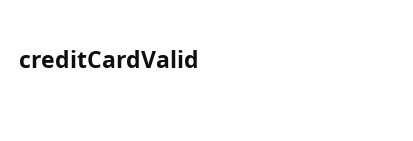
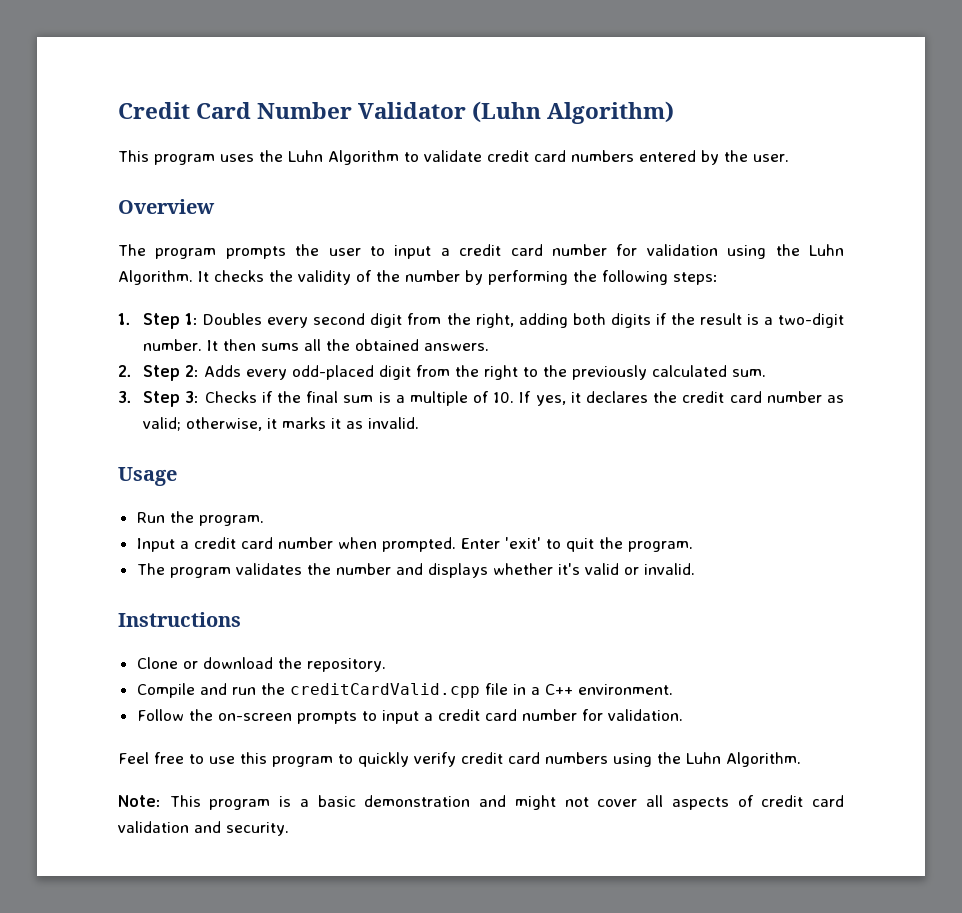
- creditCardValid
+ Credit Card Number Validator (Luhn Algorithm)
+ This program uses the Luhn Algorithm to validate credit card numbers entered by the user.
+ Overview
+ The program prompts the user to input a credit card number for validation using the Luhn Algorithm. It checks the validity of the number by performing the following steps:
+ 1. Step 1: Doubles every second digit from the right, adding both digits if the result is a two-digit number. It then sums all the obtained answers.
+ 2. Step 2: Adds every odd-placed digit from the right to the previously calculated sum.
+ 3. Step 3: Checks if the final sum is a multiple of 10. If yes, it declares the credit card number as valid; otherwise, it marks it as invalid.
+ Usage
+ Run the program.
+ Input a credit card number when prompted. Enter 'exit' to quit the program.
+ The program validates the number and displays whether it's valid or invalid.
+ Instructions
+ Clone or download the repository.
+ Compile and run the creditCardValid.cpp file in a C++ environment.
+ Follow the on-screen prompts to input a credit card number for validation.
+ Feel free to use this program to quickly verify credit card numbers using the Luhn Algorithm.
+ Note: This program is a basic demonstration and might not cover all aspects of credit card validation and security.

